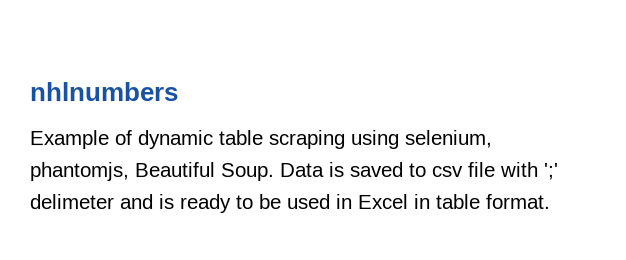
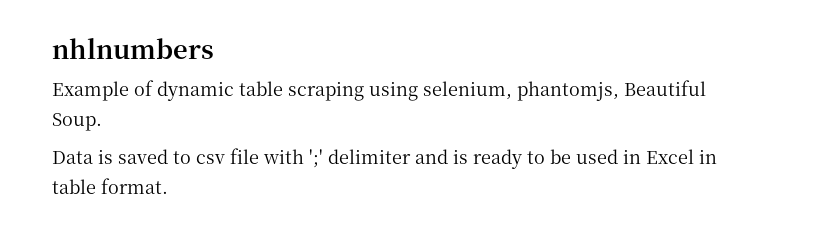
- Example of dynamic table scraping using selenium, phantomjs, Beautiful Soup. Data is saved to csv file with ';' delimeter and is ready to be used in Excel in table format.
+ Example of dynamic table scraping using selenium, phantomjs, Beautiful Soup.
+ Data is saved to csv file with ';' delimiter and is ready to be used in Excel in table format.

